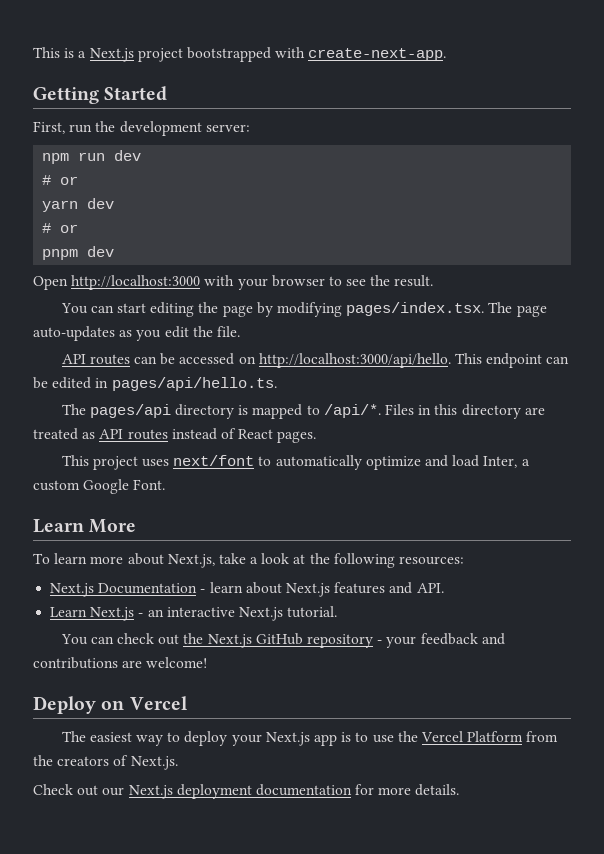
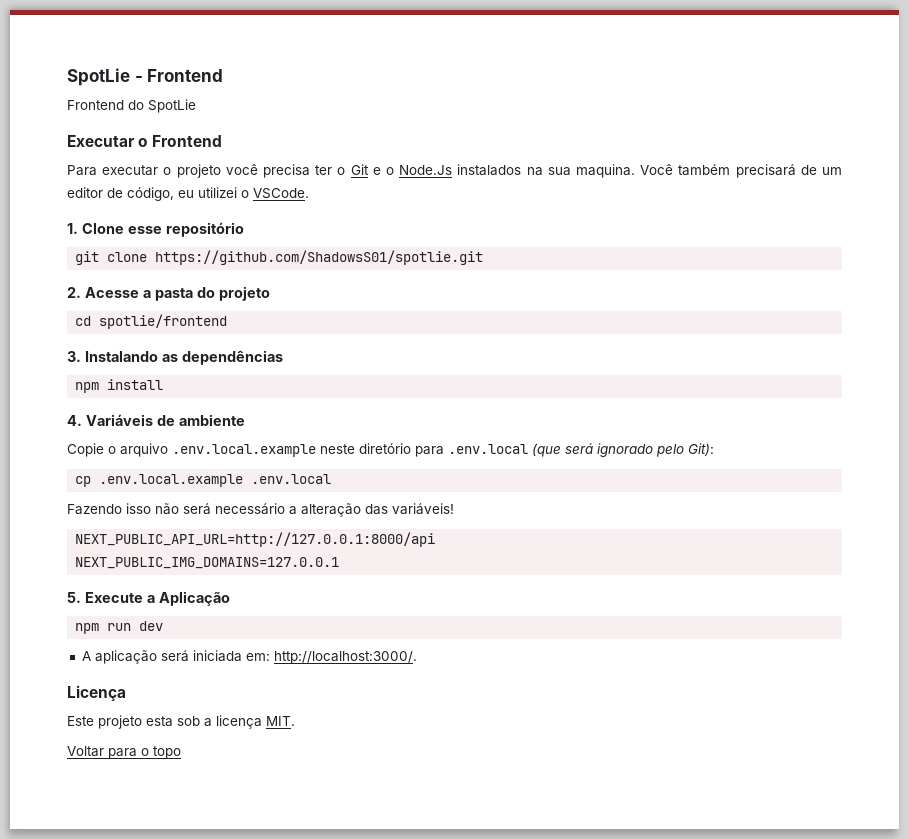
- This is a Next.js project bootstrapped with create-next-app.
- Getting Started
- First, run the development server:
+ SpotLie - Frontend
+ Frontend do SpotLie
+ Executar o Frontend
+ Para executar o projeto você precisa ter o Git e o Node.Js instalados na sua maquina. Você também precisará de um editor de código, eu utilizei o VSCode.
+ 1. Clone esse repositório
+ git clone https://github.com/ShadowsS01/spotlie.git
+ 2. Acesse a pasta do projeto
+ cd spotlie/frontend
+ 3. Instalando as dependências
+ npm install
+ 4. Variáveis de ambiente
+ Copie o arquivo .env.local.example neste diretório para .env.local (que será ignorado pelo Git):
+ cp .env.local.example .env.local
+ Fazendo isso não será necessário a alteração das variáveis!
+ NEXT_PUBLIC_API_URL=http://127.0.0.1:8000/api
+ NEXT_PUBLIC_IMG_DOMAINS=127.0.0.1
+ 5. Execute a Aplicação
  npm run dev
- # or
- yarn dev
- # or
- pnpm dev
- Open http://localhost:3000 with your browser to see the result.
- You can start editing the page by modifying pages/index.tsx. The page auto-updates as you edit the file.
- API routes can be accessed on http://localhost:3000/api/hello. This endpoint can be edited in pages/api/hello.ts.
- The pages/api directory is mapped to /api/*. Files in this directory are treated as API routes instead of React pages.
- This project uses next/font to automatically optimize and load Inter, a custom Google Font.
- Learn More
- To learn more about Next.js, take a look at the following resources:
- Next.js Documentation - learn about Next.js features and API.
- Learn Next.js - an interactive Next.js tutorial.
- You can check out the Next.js GitHub repository - your feedback and contributions are welcome!
- Deploy on Vercel
- The easiest way to deploy your Next.js app is to use the Vercel Platform from the creators of Next.js.
- Check out our Next.js deployment documentation for more details.
+ A aplicação será iniciada em: http://localhost:3000/.
+ Licença
+ Este projeto esta sob a licença MIT.
+ Voltar para o topo

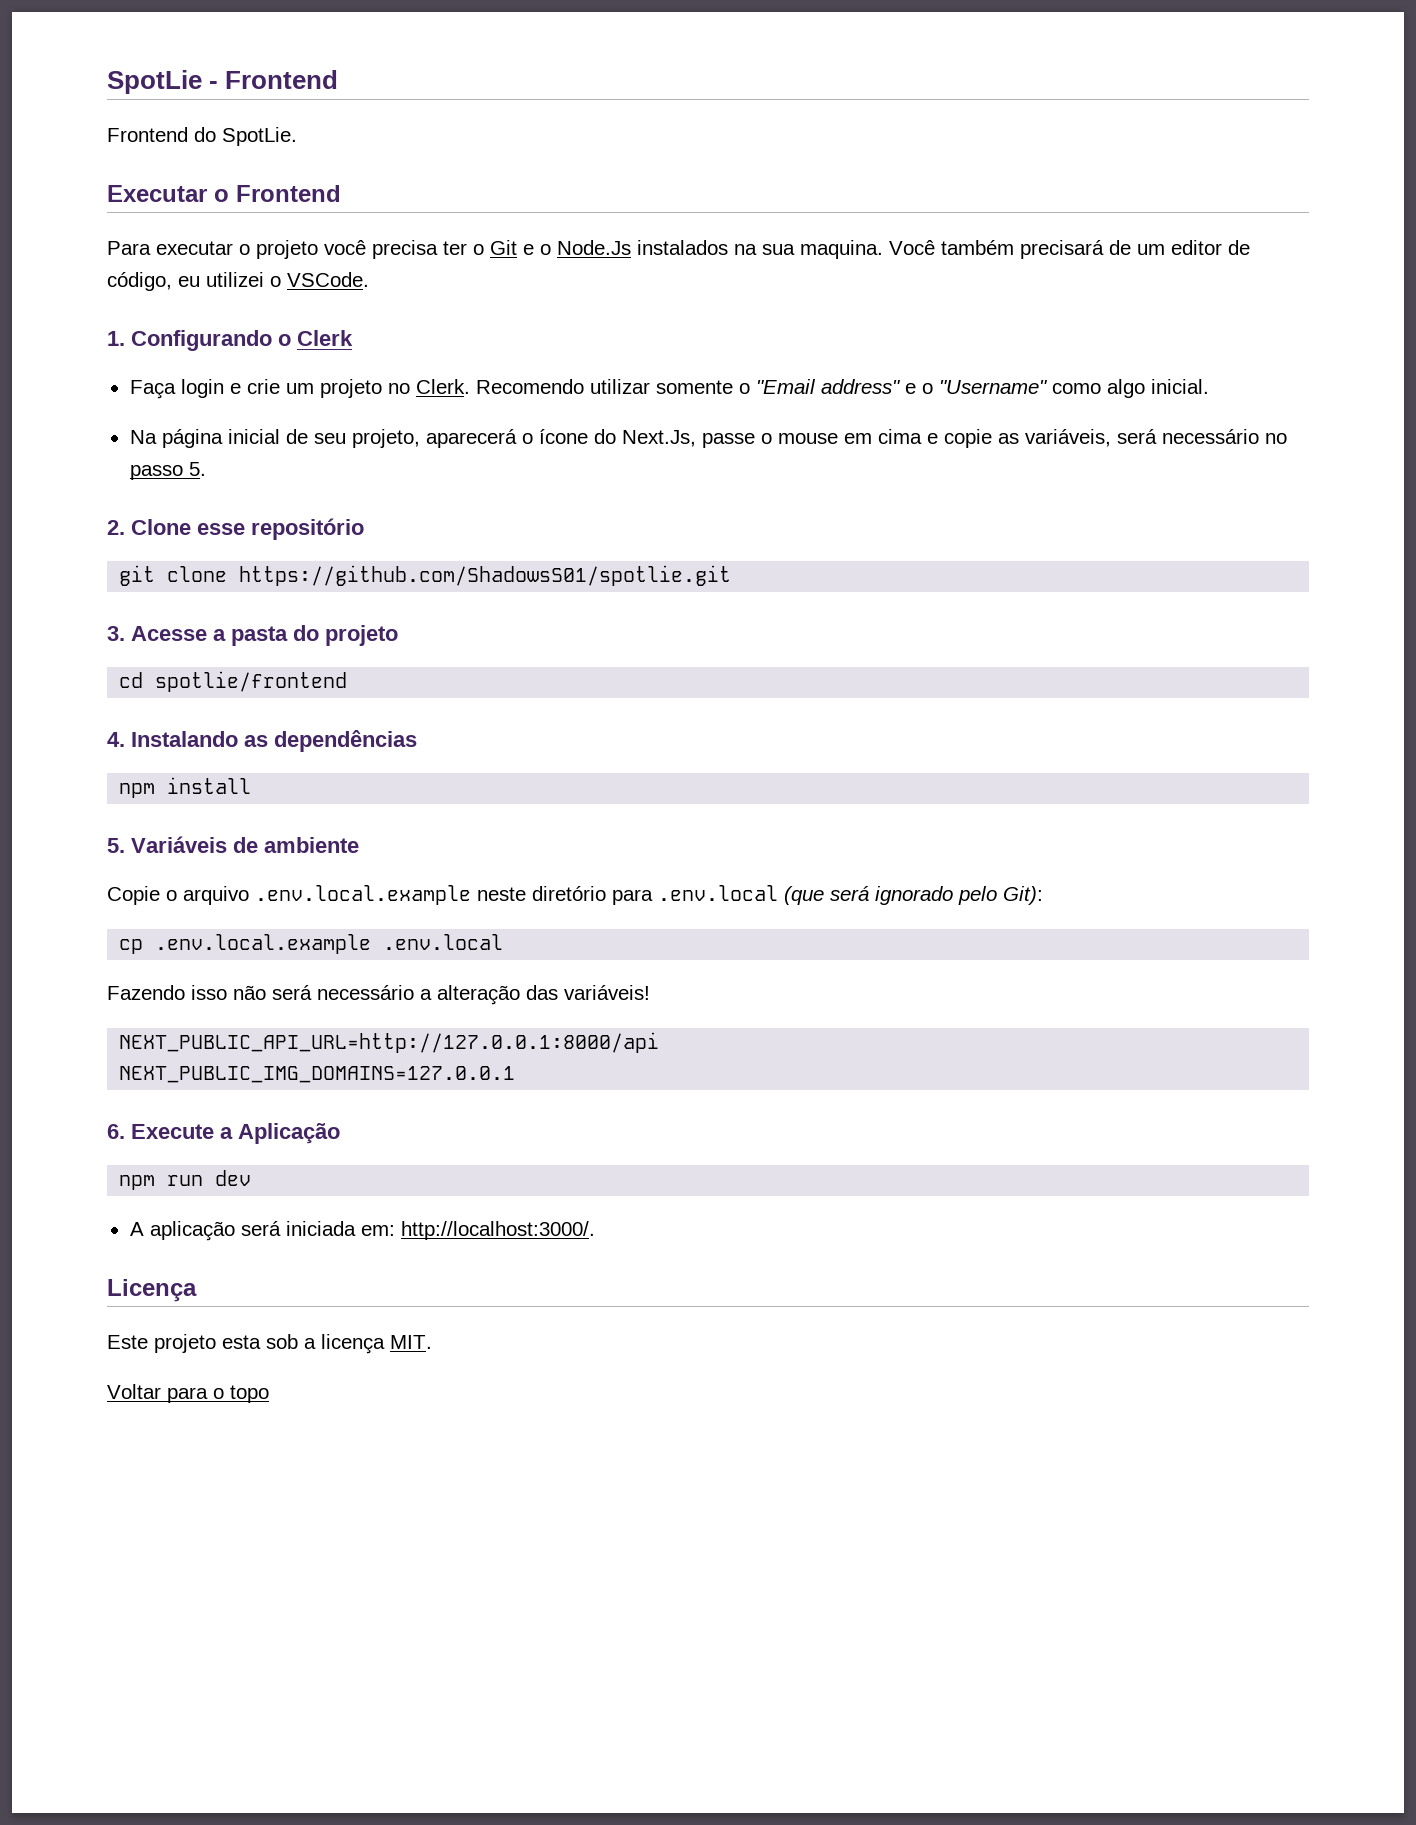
- Frontend do SpotLie
+ Frontend do SpotLie.
- 1. Clone esse repositório
+ 1. Configurando o Clerk
+ Faça login e crie um projeto no Clerk. Recomendo utilizar somente o "Email address" e o "Username" como algo inicial.
+ Na página inicial de seu projeto, aparecerá o ícone do Next.Js, passe o mouse em cima e copie as variáveis, será necessário no passo 5.
+ 2. Clone esse repositório
- 2. Acesse a pasta do projeto
+ 3. Acesse a pasta do projeto
- 3. Instalando as dependências
+ 4. Instalando as dependências
- 4. Variáveis de ambiente
+ 5. Variáveis de ambiente
- 5. Execute a Aplicação
+ 6. Execute a Aplicação

